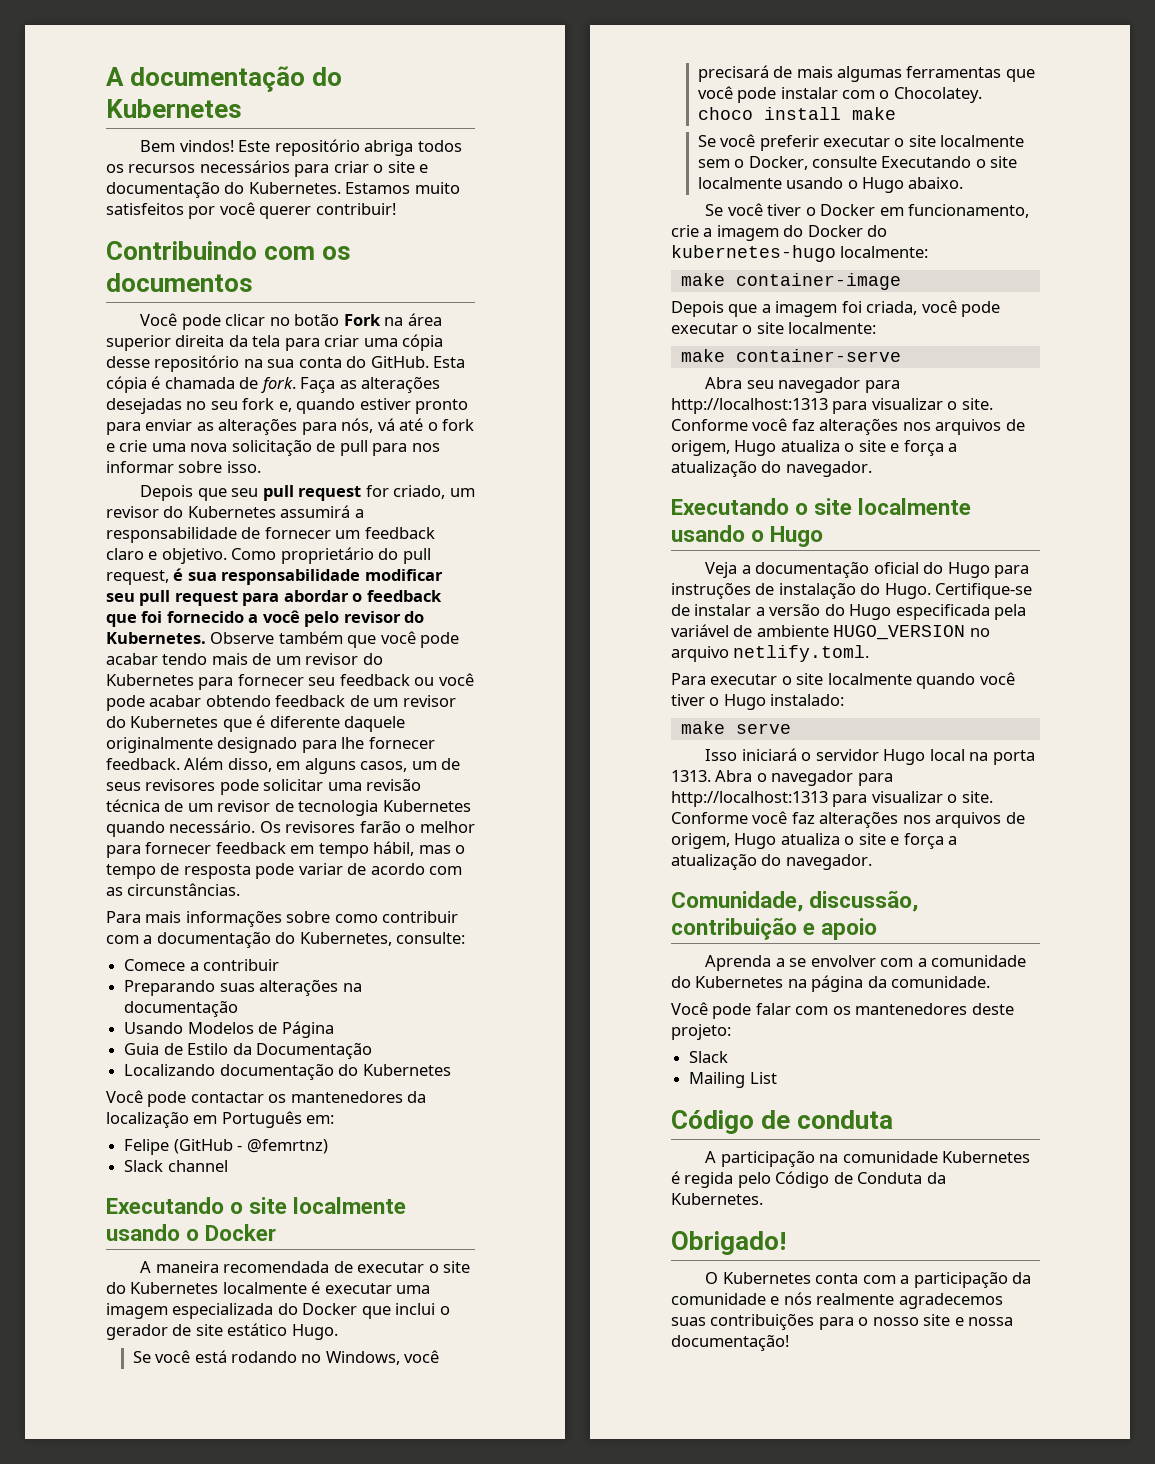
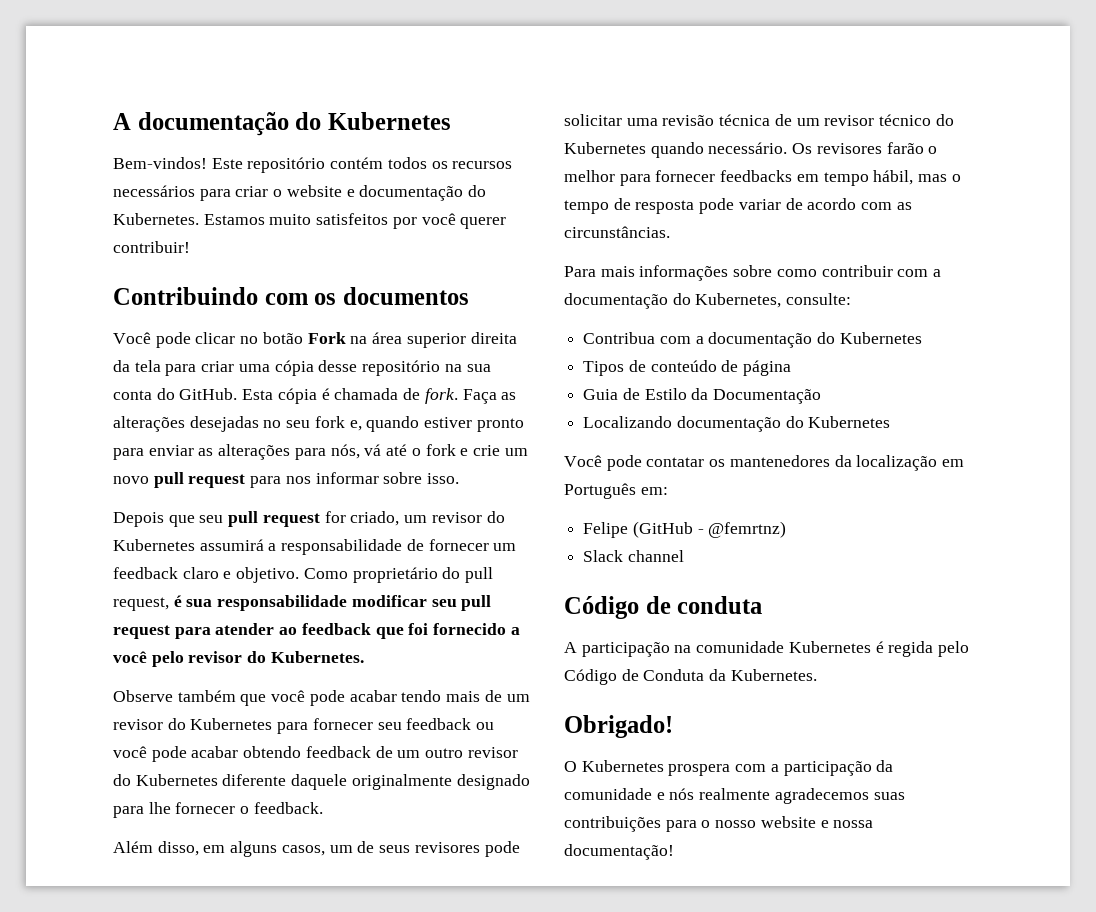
- Bem vindos!
+ Bem-vindos!
- Este repositório abriga todos os recursos necessários para criar o site e documentação do Kubernetes.
+ Este repositório contém todos os recursos necessários para criar o website e documentação do Kubernetes.
- Faça as alterações desejadas no seu fork e, quando estiver pronto para enviar as alterações para nós, vá até o fork e crie uma nova solicitação de pull para nos informar sobre isso.
+ Faça as alterações desejadas no seu fork e, quando estiver pronto para enviar as alterações para nós, vá até o fork e crie um novo pull request para nos informar sobre isso.
- Como proprietário do pull request, é sua responsabilidade modificar seu pull request para abordar o feedback que foi fornecido a você pelo revisor do Kubernetes. Observe também que você pode acabar tendo mais de um revisor do Kubernetes para fornecer seu feedback ou você pode acabar obtendo feedback de um revisor do Kubernetes que é diferente daquele originalmente designado para lhe fornecer feedback. Além disso, em alguns casos, um de seus revisores pode solicitar uma revisão técnica de um revisor de tecnologia Kubernetes quando necessário.
+ Como proprietário do pull request, é sua responsabilidade modificar seu pull request para atender ao feedback que foi fornecido a você pelo revisor do Kubernetes.
+ Observe também que você pode acabar tendo mais de um revisor do Kubernetes para fornecer seu feedback ou você pode acabar obtendo feedback de um outro revisor do Kubernetes diferente daquele originalmente designado para lhe fornecer o feedback.
+ Além disso, em alguns casos, um de seus revisores pode solicitar uma revisão técnica de um revisor técnico do Kubernetes quando necessário.
- Os revisores farão o melhor para fornecer feedback em tempo hábil, mas o tempo de resposta pode variar de acordo com as circunstâncias.
+ Os revisores farão o melhor para fornecer feedbacks em tempo hábil, mas o tempo de resposta pode variar de acordo com as circunstâncias.
- Comece a contribuir
- Preparando suas alterações na documentação
- Usando Modelos de Página
+ Contribua com a documentação do Kubernetes
+ Tipos de conteúdo de página
- Você pode contactar os mantenedores da localização em Português em:
+ Você pode contatar os mantenedores da localização em Português em:
- Executando o site localmente usando o Docker
- A maneira recomendada de executar o site do Kubernetes localmente é executar uma imagem especializada do Docker que inclui o gerador de site estático Hugo.
- Se você está rodando no Windows, você precisará de mais algumas ferramentas que você pode instalar com o Chocolatey. choco install make
- Se você preferir executar o site localmente sem o Docker, consulte Executando o site localmente usando o Hugo abaixo.
- Se você tiver o Docker em funcionamento, crie a imagem do Docker do kubernetes-hugo localmente:
- make container-image
- Depois que a imagem foi criada, você pode executar o site localmente:
- make container-serve
- Abra seu navegador para http://localhost:1313 para visualizar o site. Conforme você faz alterações nos arquivos de origem, Hugo atualiza o site e força a atualização do navegador.
- Executando o site localmente usando o Hugo
- Veja a documentação oficial do Hugo para instruções de instalação do Hugo. Certifique-se de instalar a versão do Hugo especificada pela variável de ambiente HUGO_VERSION no arquivo netlify.toml.
- Para executar o site localmente quando você tiver o Hugo instalado:
- make serve
- Isso iniciará o servidor Hugo local na porta 1313. Abra o navegador para http://localhost:1313 para visualizar o site. Conforme você faz alterações nos arquivos de origem, Hugo atualiza o site e força a atualização do navegador.
- Comunidade, discussão, contribuição e apoio
- Aprenda a se envolver com a comunidade do Kubernetes na página da comunidade.
- Você pode falar com os mantenedores deste projeto:
- Slack
- Mailing List
- O Kubernetes conta com a participação da comunidade e nós realmente agradecemos suas contribuições para o nosso site e nossa documentação!
+ O Kubernetes prospera com a participação da comunidade e nós realmente agradecemos suas contribuições para o nosso website e nossa documentação!

